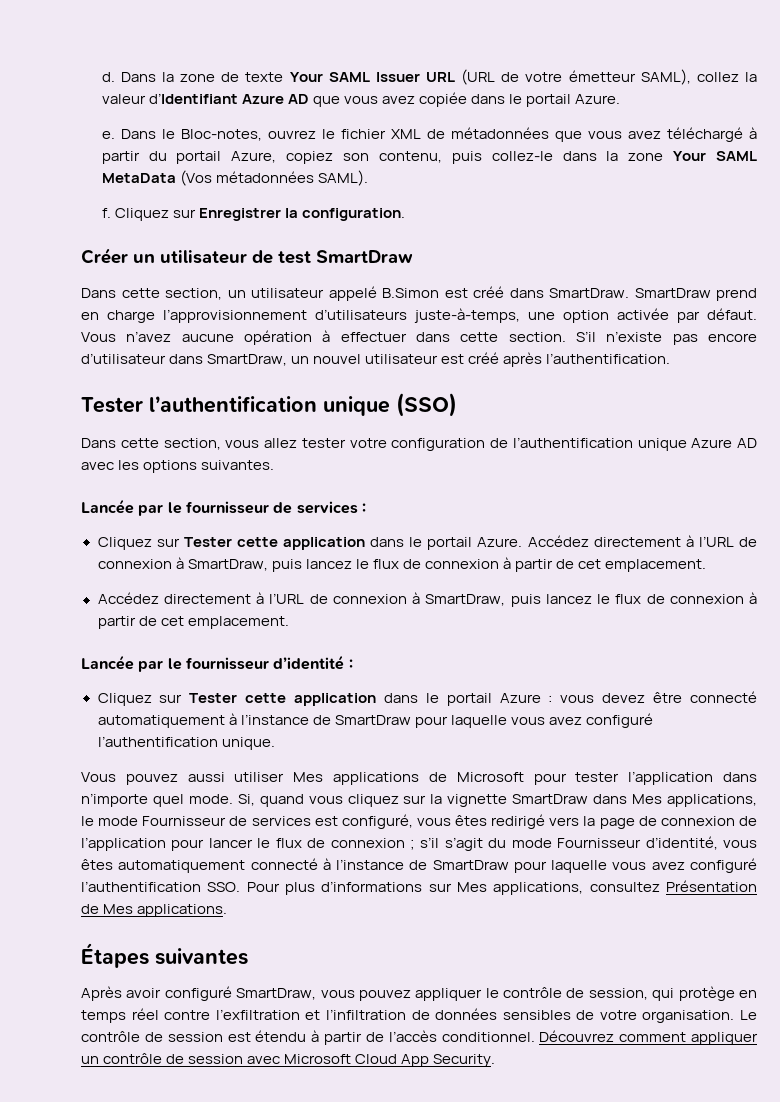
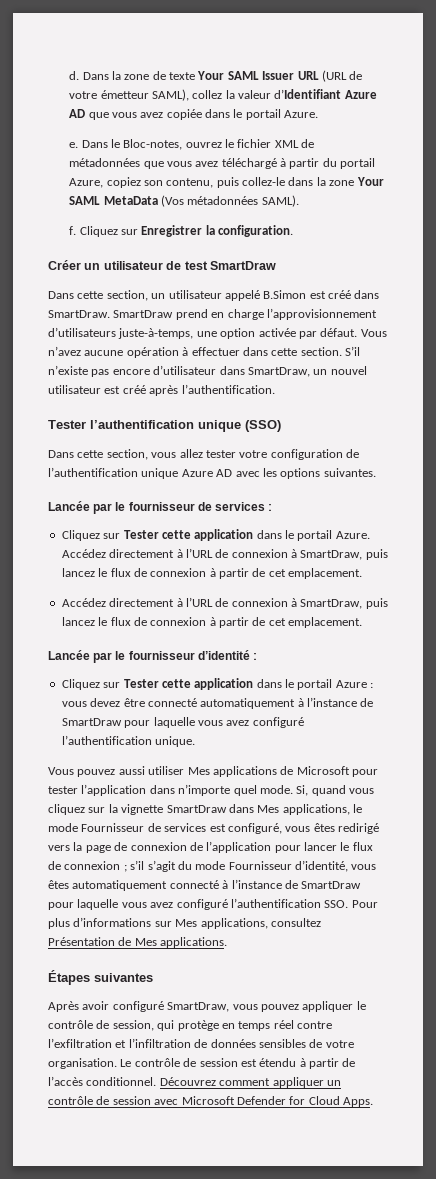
- Découvrez comment appliquer un contrôle de session avec Microsoft Cloud App Security.
+ Découvrez comment appliquer un contrôle de session avec Microsoft Defender for Cloud Apps.

